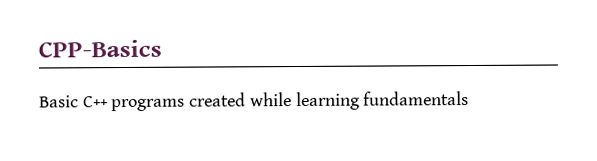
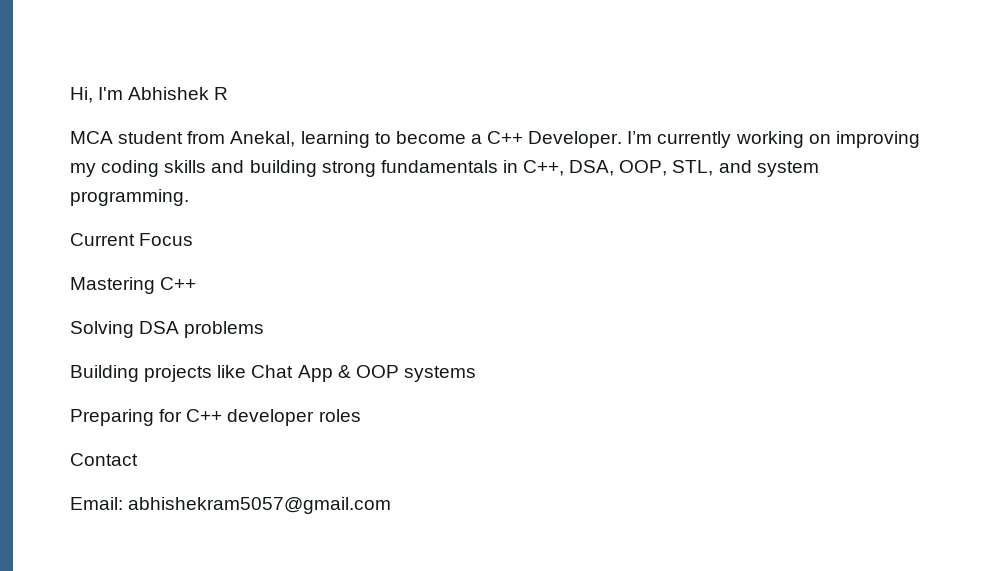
- CPP-Basics
- Basic C++ programs created while learning fundamentals
+ Hi, I'm Abhishek R
+ MCA student from Anekal, learning to become a C++ Developer. I’m currently working on improving my coding skills and building strong fundamentals in C++, DSA, OOP, STL, and system programming.
+ Current Focus
+ Mastering C++
+ Solving DSA problems
+ Building projects like Chat App & OOP systems
+ Preparing for C++ developer roles
+ Contact
+ Email: abhishekram5057@gmail.com

